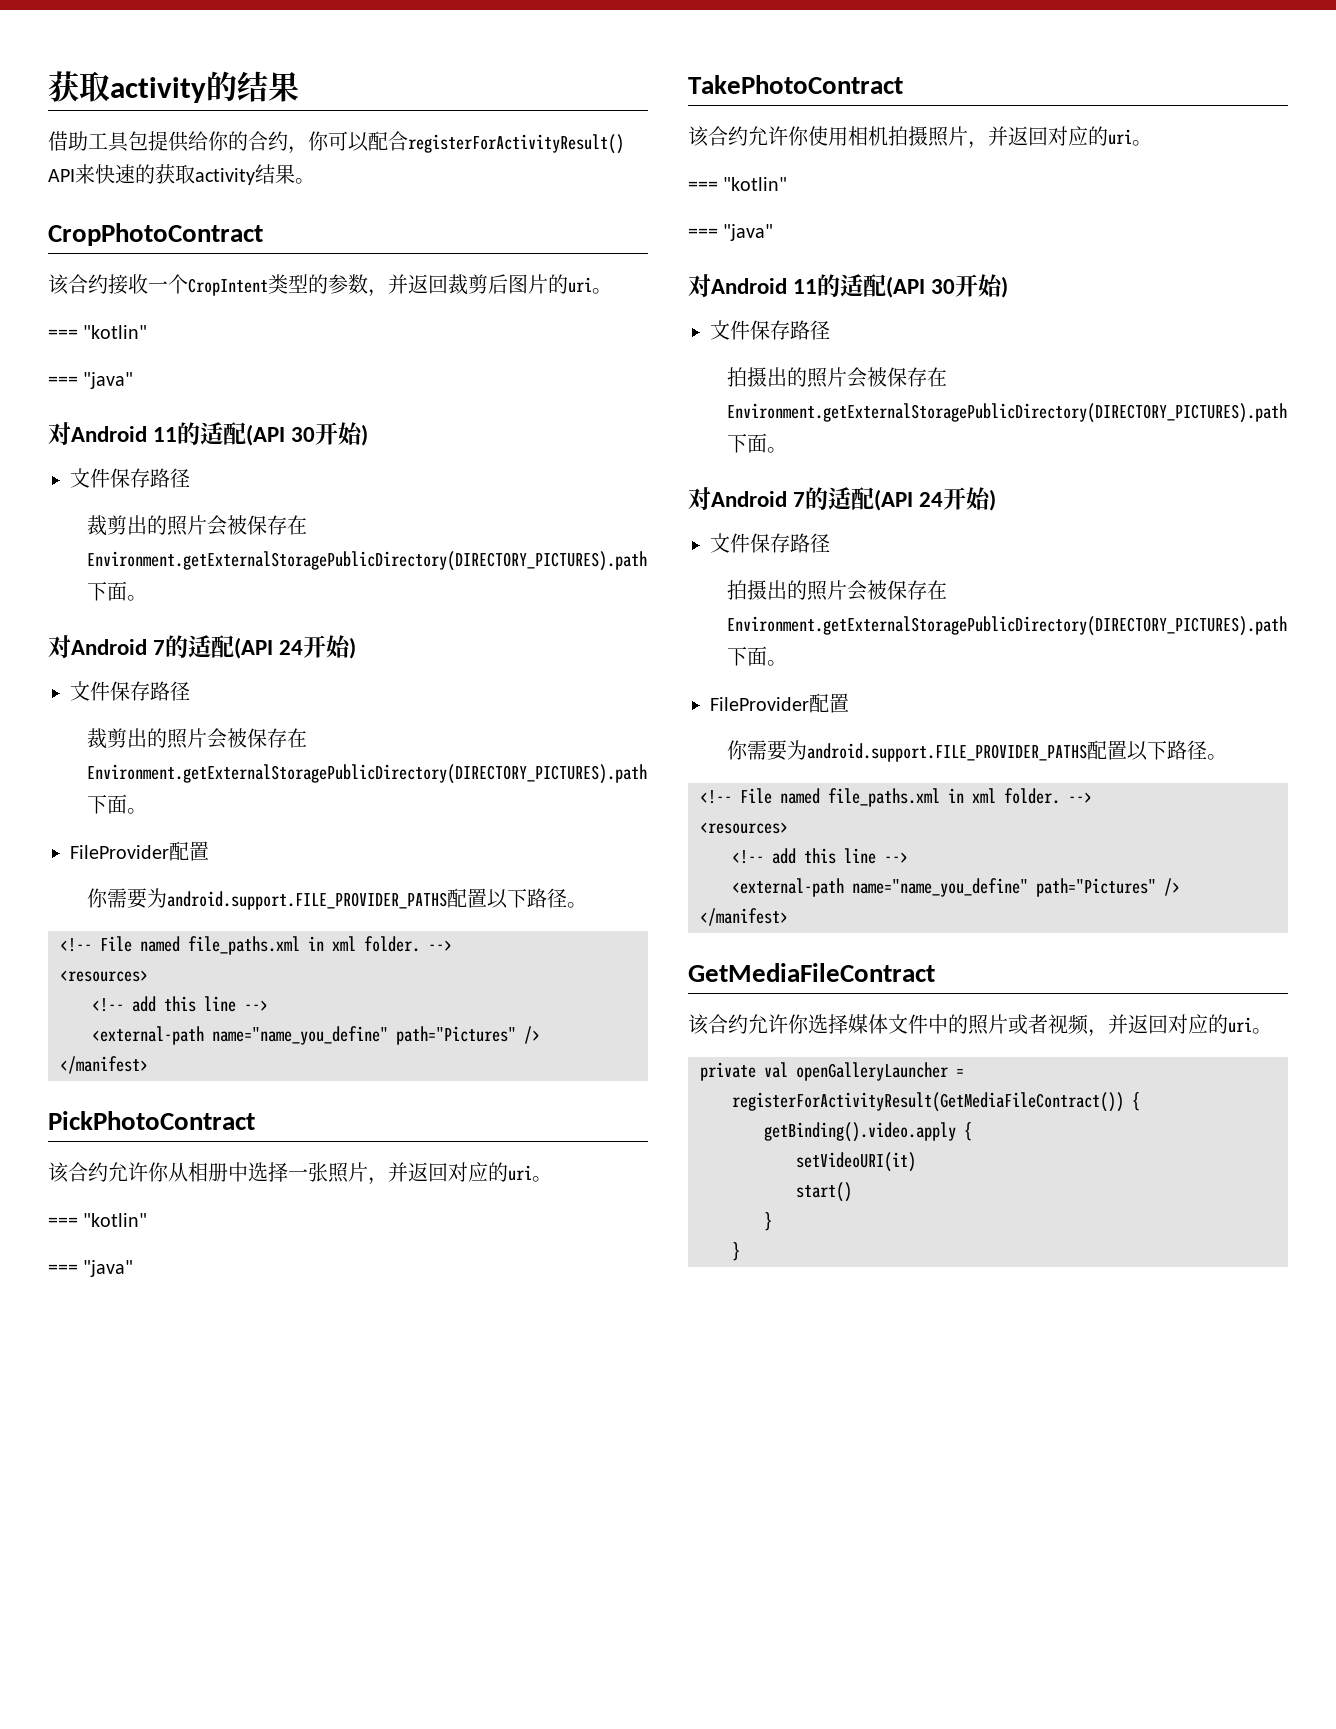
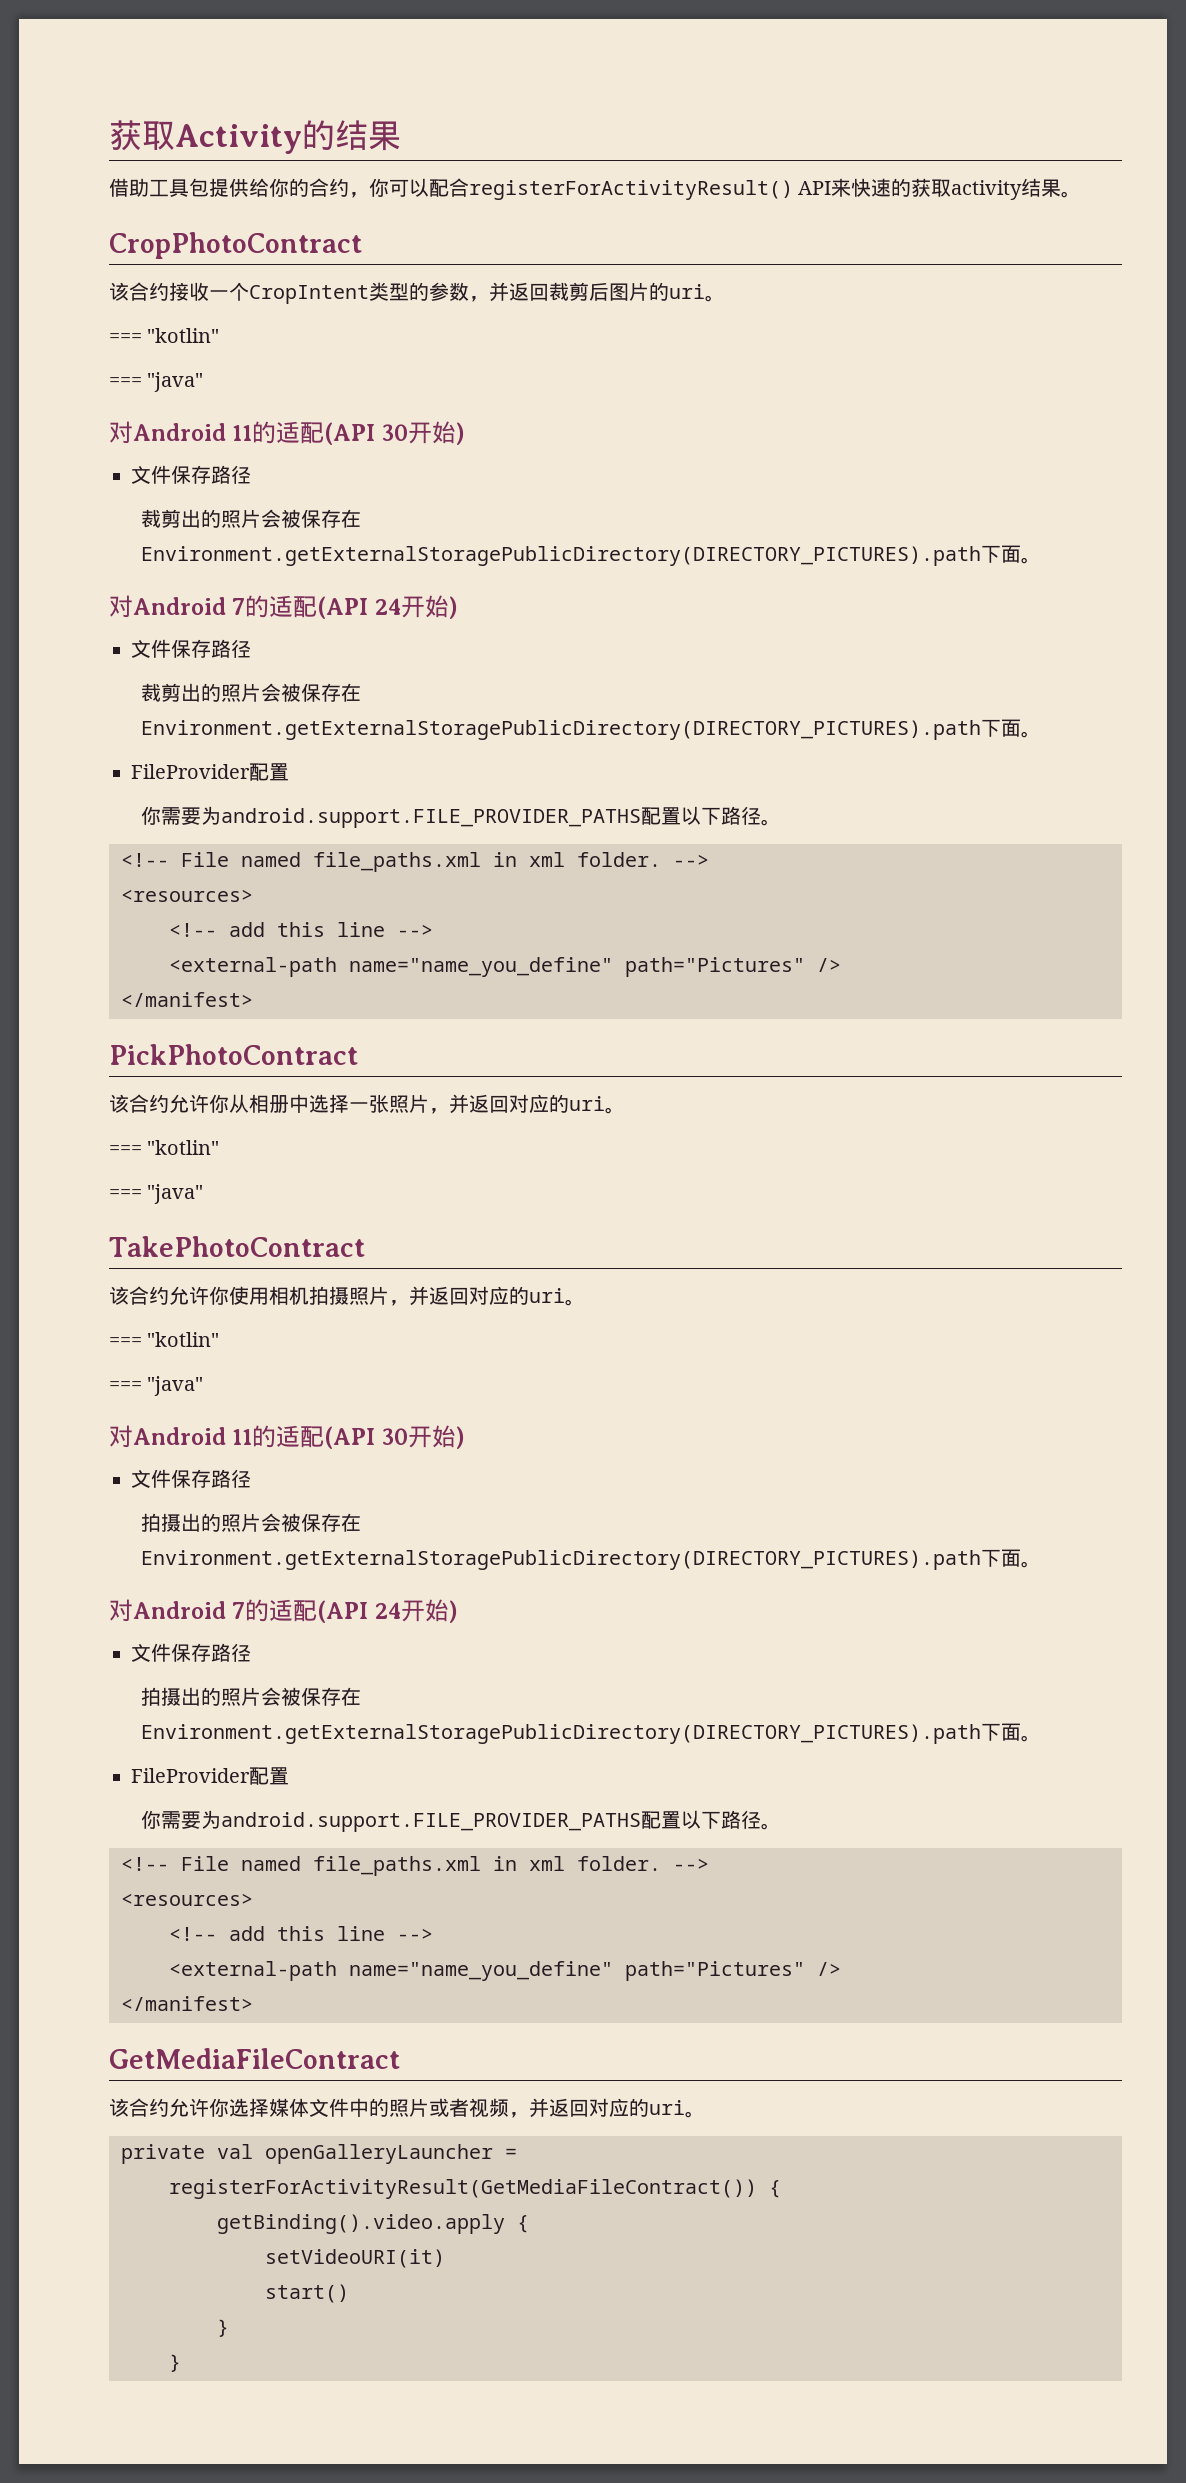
- 获取activity的结果
+ 获取Activity的结果

